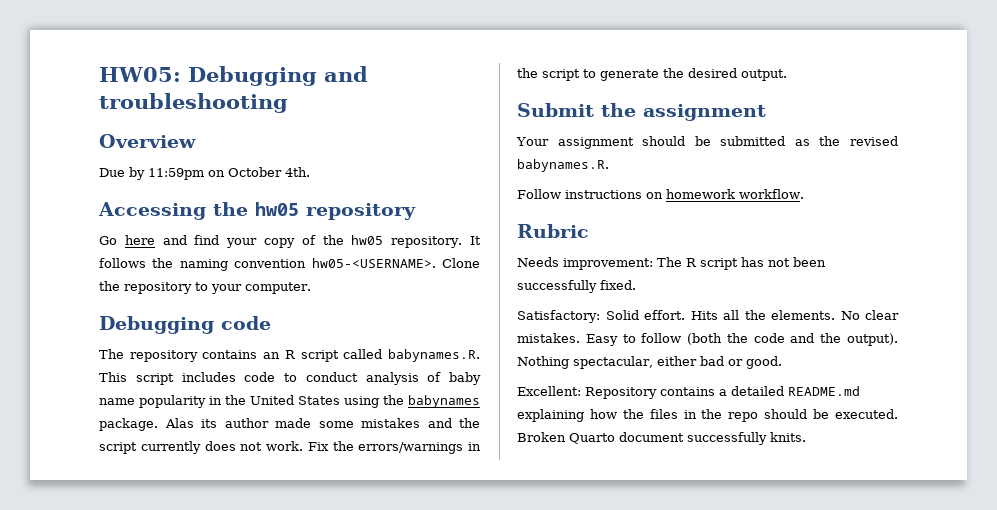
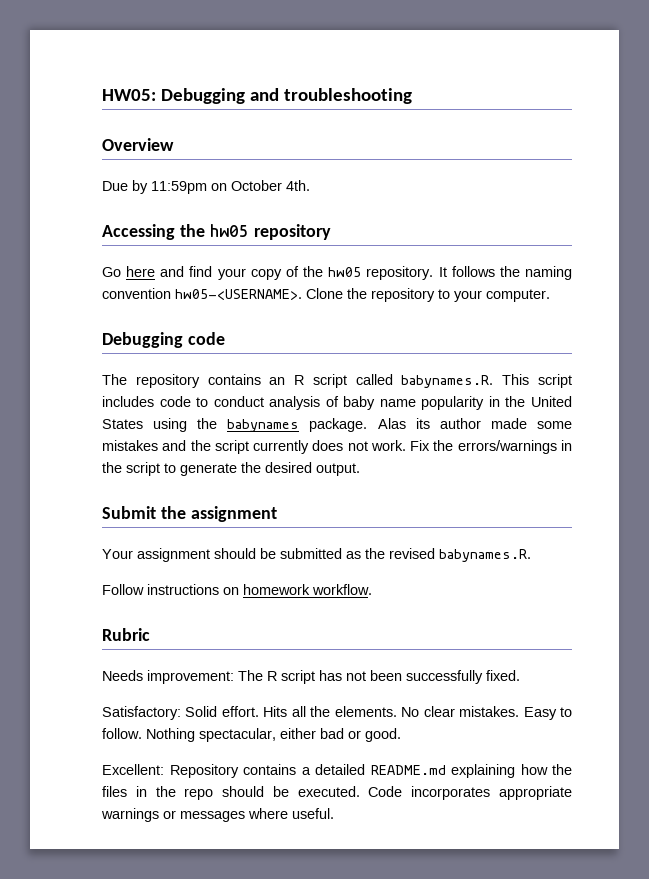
- Easy to follow (both the code and the output).
+ Easy to follow.
- Broken Quarto document successfully knits.
+ Code incorporates appropriate warnings or messages where useful.

